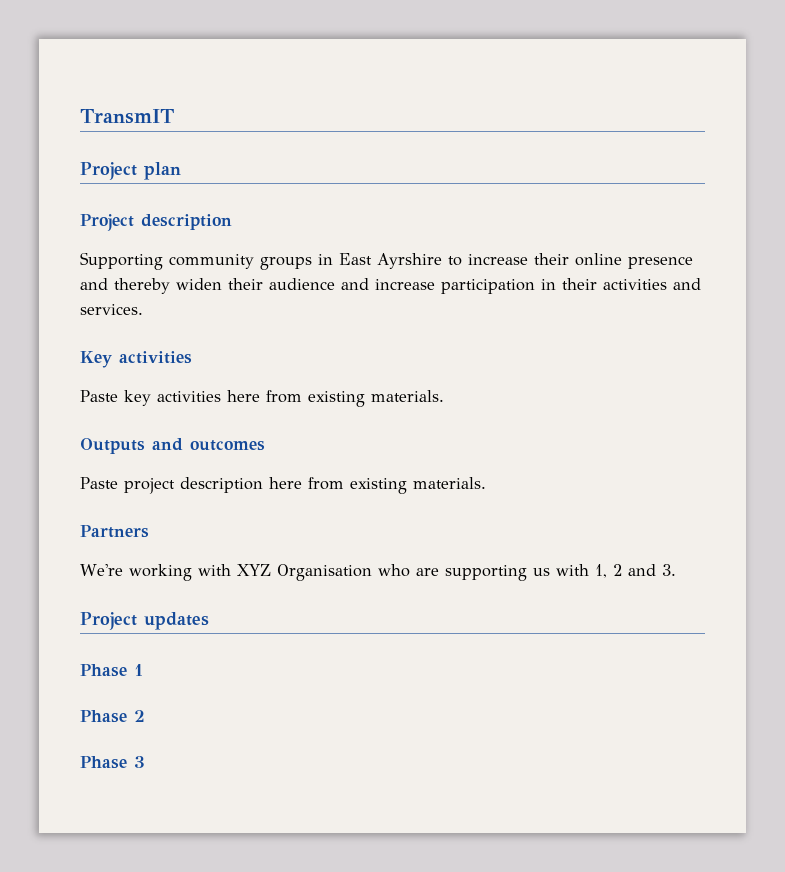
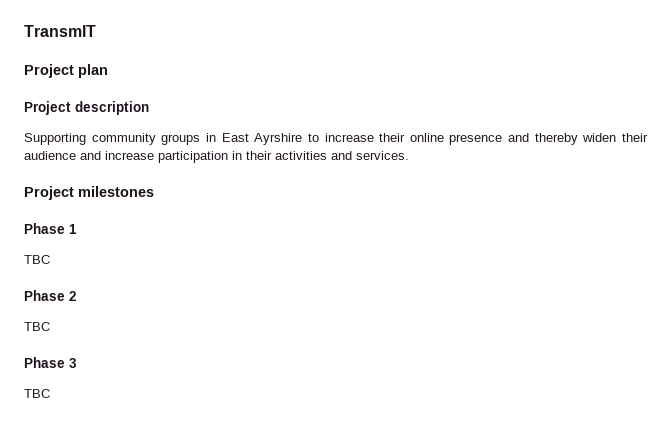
- Key activities
- Paste key activities here from existing materials.
- Outputs and outcomes
- Paste project description here from existing materials.
- Partners
- We're working with XYZ Organisation who are supporting us with 1, 2 and 3.
- Project updates
+ Project milestones
  Phase 1
+ TBC
  Phase 2
+ TBC
  Phase 3
+ TBC

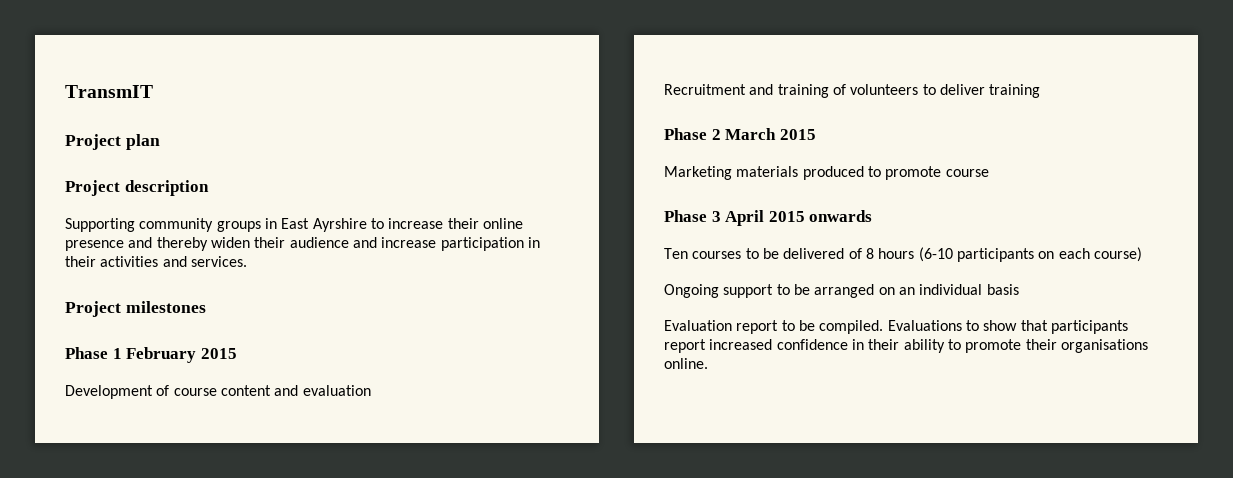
- Phase 1
- TBC
- Phase 2
- TBC
- Phase 3
- TBC
+ Phase 1 February 2015
+ Development of course content and evaluation
+ Recruitment and training of volunteers to deliver training
+ Phase 2 March 2015
+ Marketing materials produced to promote course
+ Phase 3 April 2015 onwards
+ Ten courses to be delivered of 8 hours (6-10 participants on each course)
+ Ongoing support to be arranged on an individual basis
+ Evaluation report to be compiled. Evaluations to show that participants report increased confidence in their ability to promote their organisations online.

